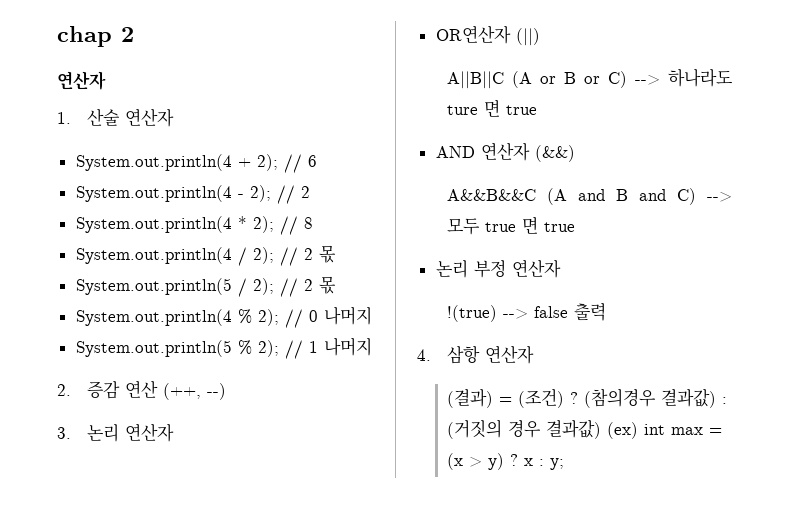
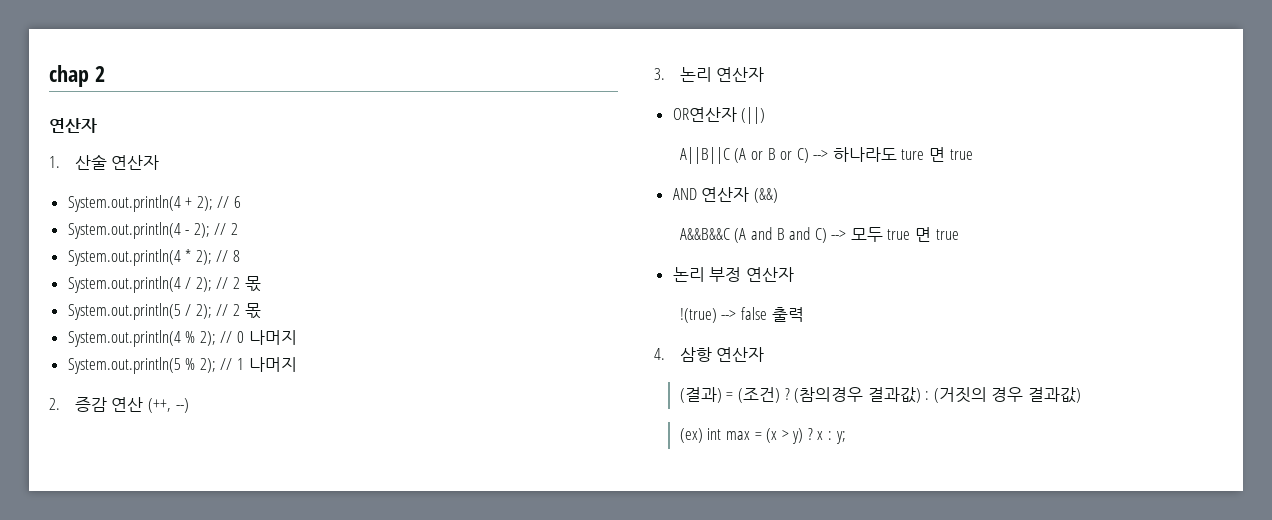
- (참의경우 결과값) : (거짓의 경우 결과값) (ex) int max = (x > y) ? x : y;
+ (참의경우 결과값) : (거짓의 경우 결과값)
+ (ex) int max = (x > y) ? x : y;

